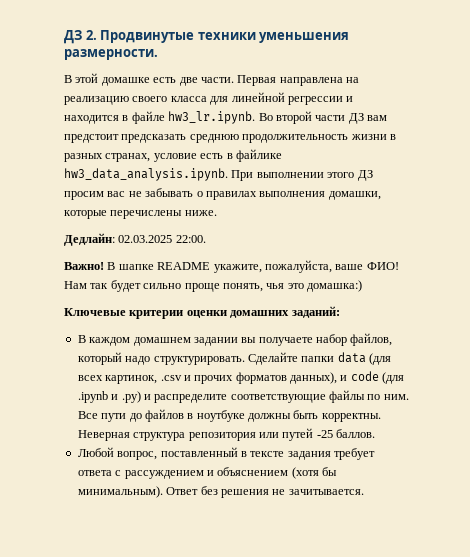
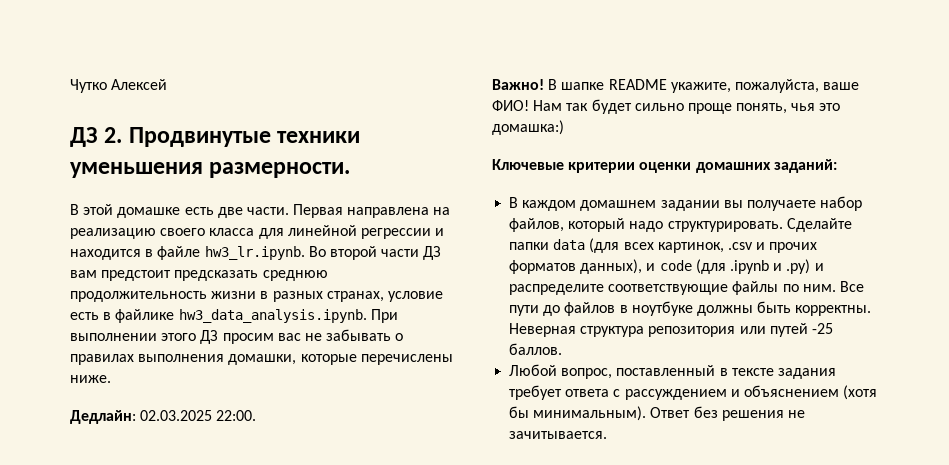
+ Чутко Алексей

